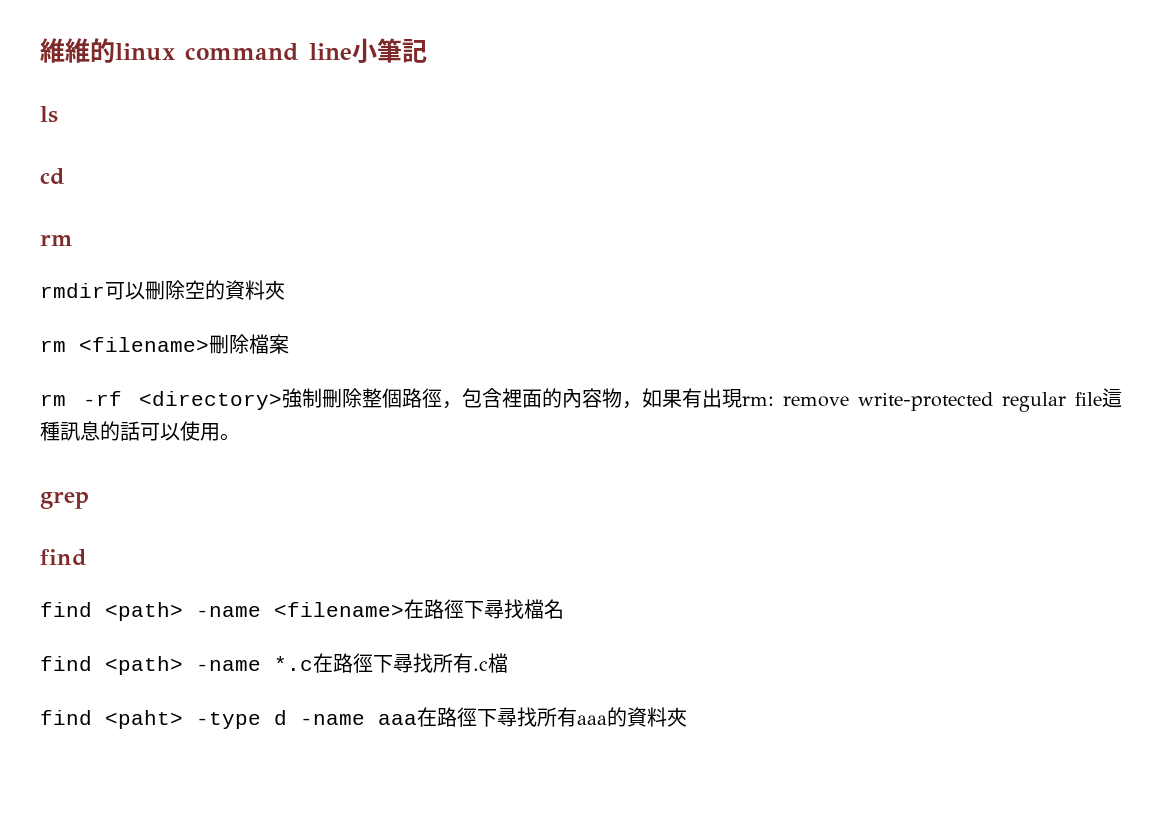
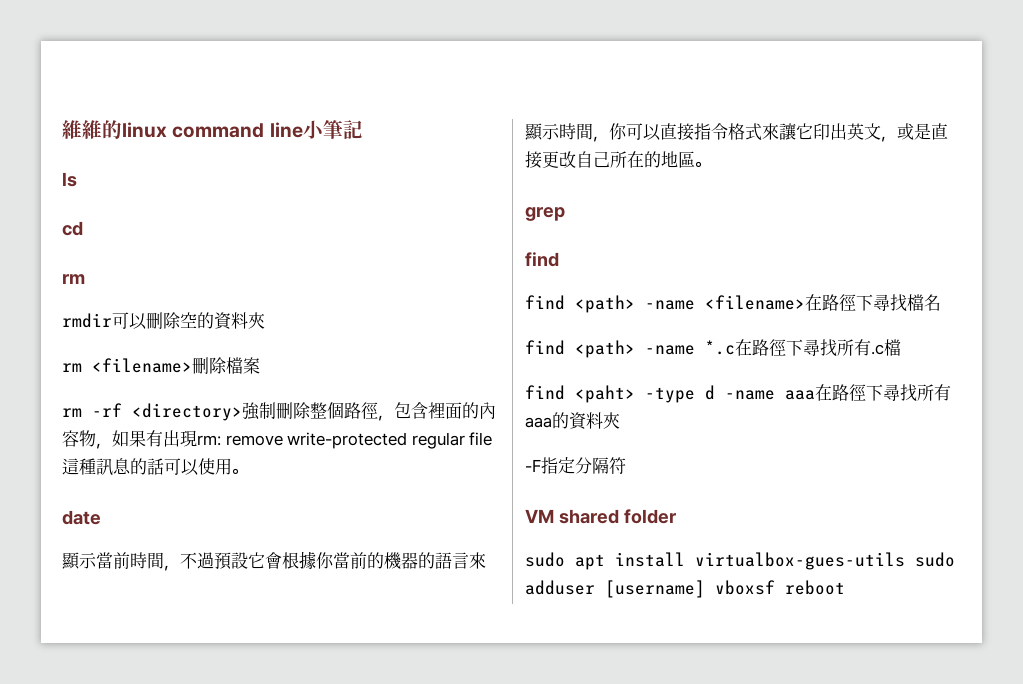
+ date
+ 顯示當前時間，不過預設它會根據你當前的機器的語言來顯示時間，你可以直接指令格式來讓它印出英文，或是直接更改自己所在的地區。
+ -F指定分隔符
+ VM shared folder
+ sudo apt install virtualbox-gues-utils sudo adduser [username] vboxsf reboot

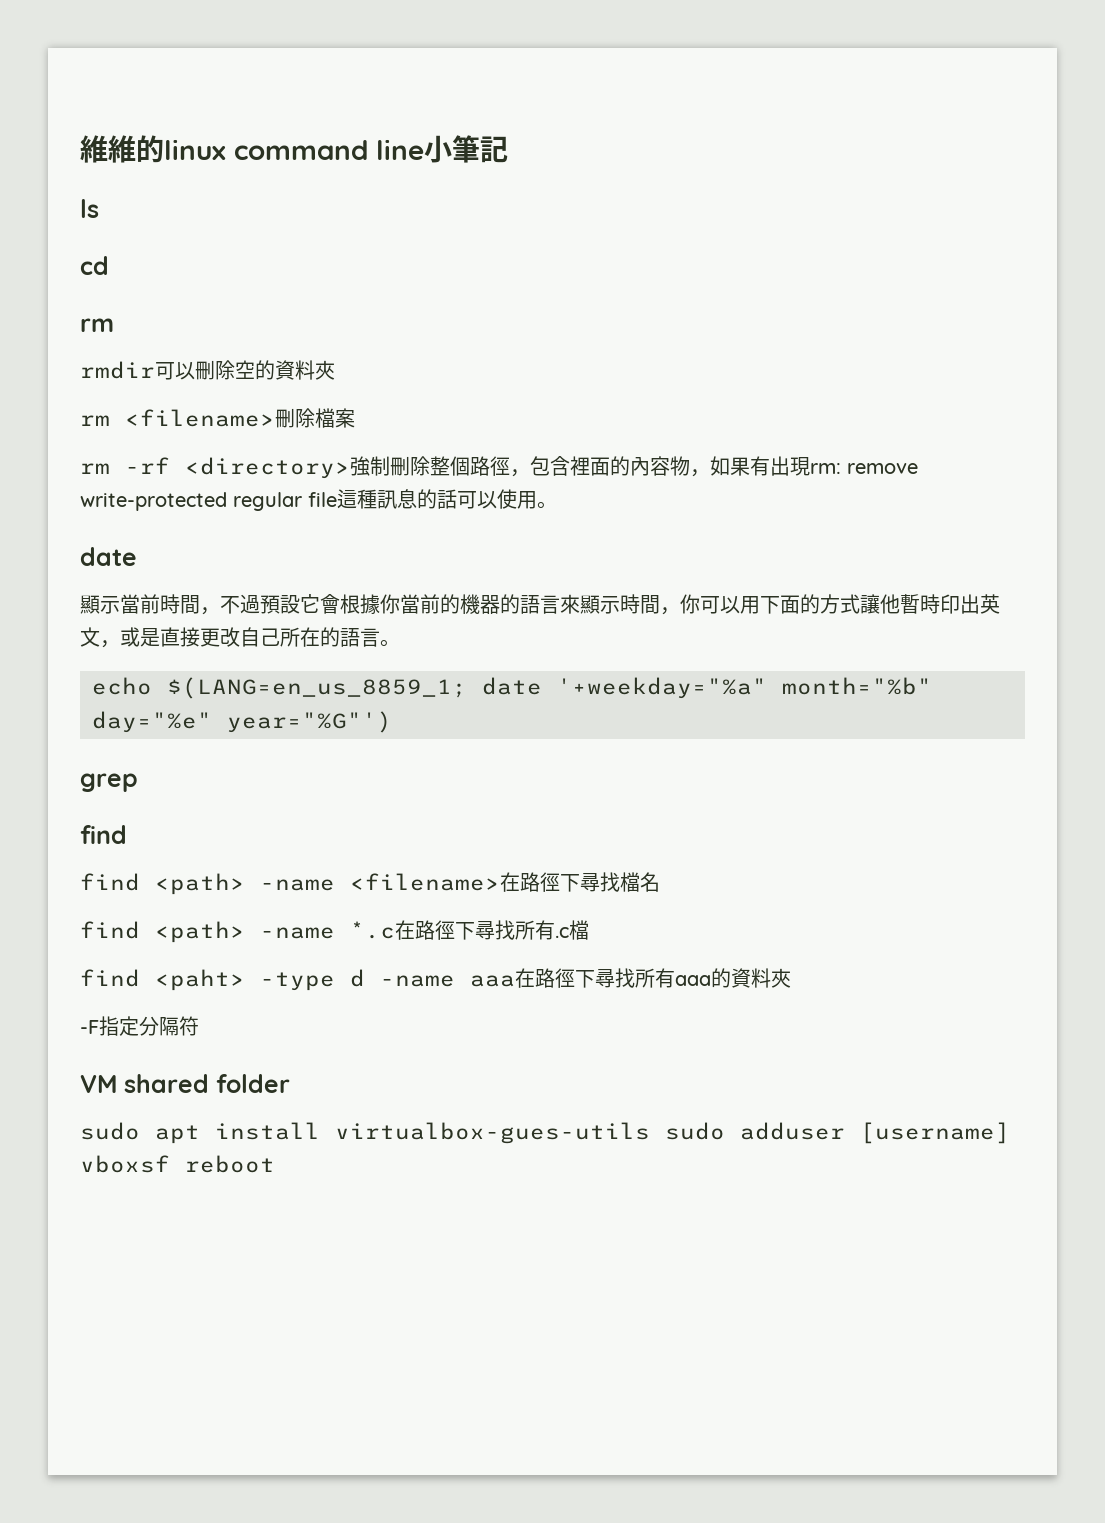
- 顯示當前時間，不過預設它會根據你當前的機器的語言來顯示時間，你可以直接指令格式來讓它印出英文，或是直接更改自己所在的地區。
+ 顯示當前時間，不過預設它會根據你當前的機器的語言來顯示時間，你可以用下面的方式讓他暫時印出英文，或是直接更改自己所在的語言。
+ echo $(LANG=en_us_8859_1; date '+weekday="%a" month="%b" day="%e" year="%G"')

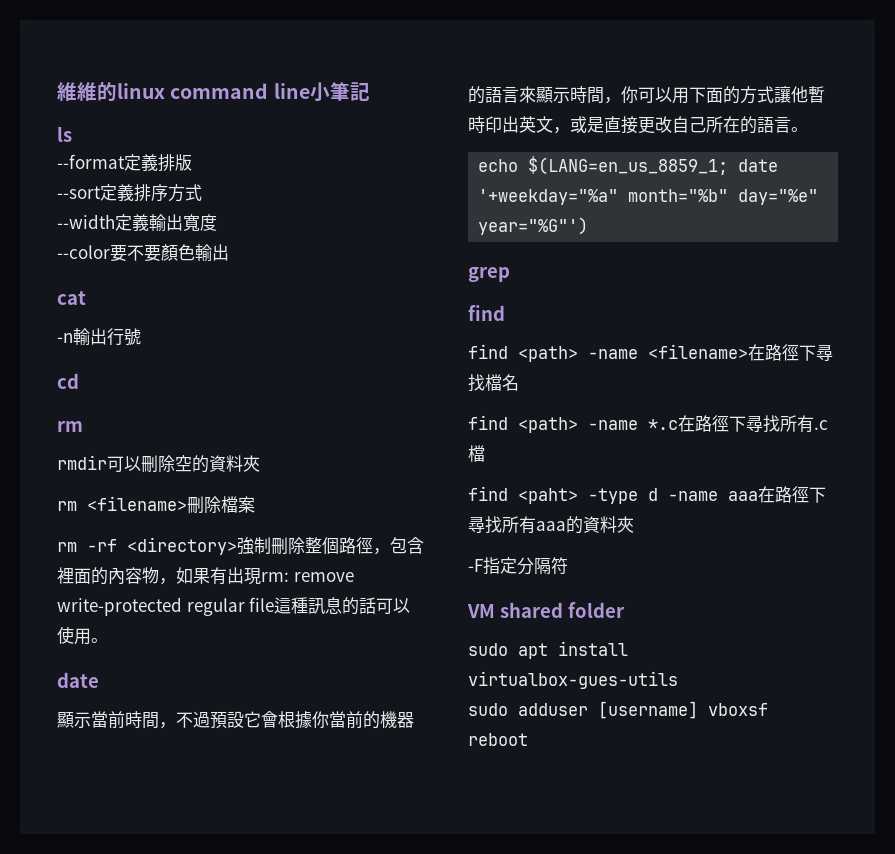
+ --format定義排版
+ --sort定義排序方式
+ --width定義輸出寬度
+ --color要不要顏色輸出
+ cat
+ -n輸出行號
- sudo apt install virtualbox-gues-utils sudo adduser [username] vboxsf reboot
+ sudo apt install virtualbox-gues-utils
+ sudo adduser [username] vboxsf
+ reboot

